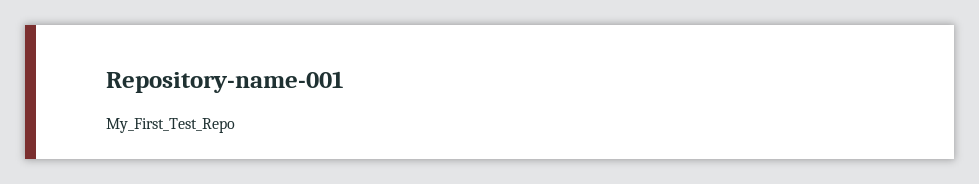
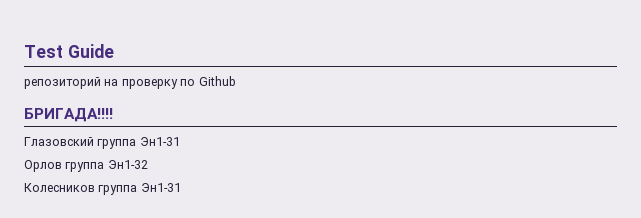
- Repository-name-001
- My_First_Test_Repo
+ Test Guide
+ репозиторий на проверку по Github
+ БРИГАДА!!!!
+ Глазовский группа Эн1-31
+ Орлов группа Эн1-32
+ Колесников группа Эн1-31

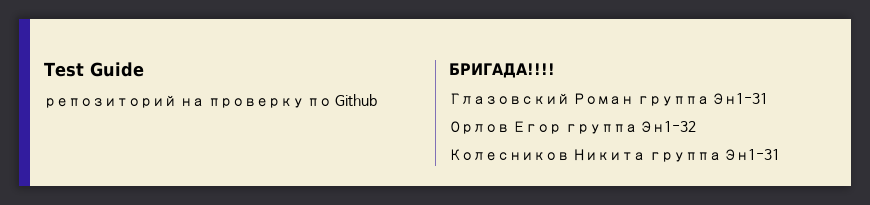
- Глазовский группа Эн1-31
+ Глазовский Роман группа Эн1-31
- Орлов группа Эн1-32
+ Орлов Егор группа Эн1-32
- Колесников группа Эн1-31
+ Колесников Никита группа Эн1-31

